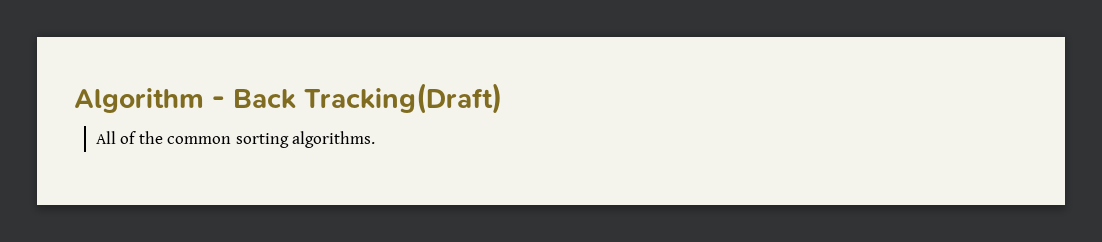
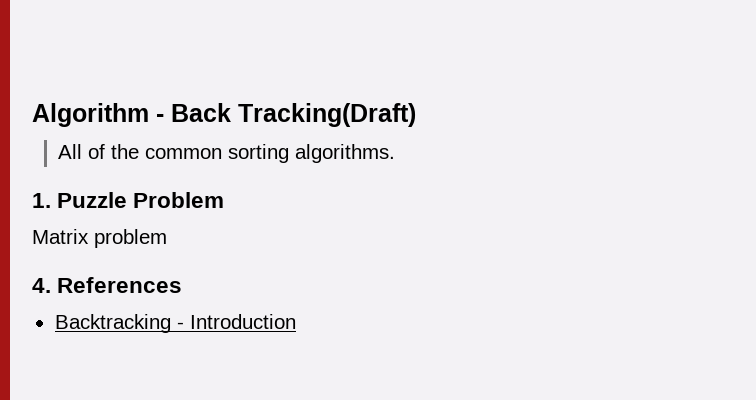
+ 1. Puzzle Problem
+ Matrix problem
+ 4. References
+ Backtracking - Introduction

